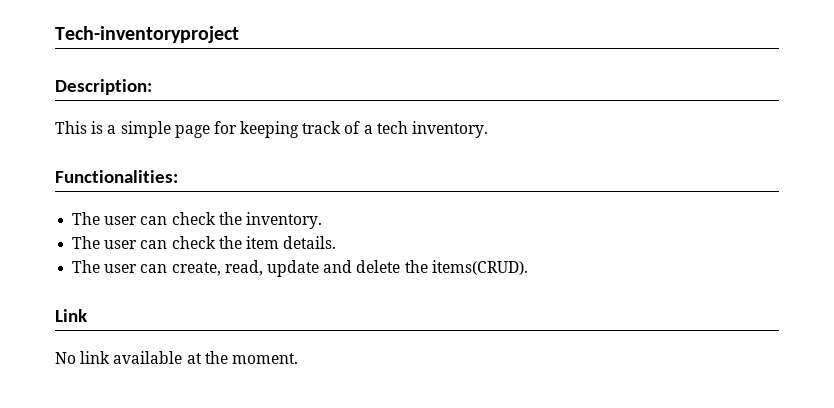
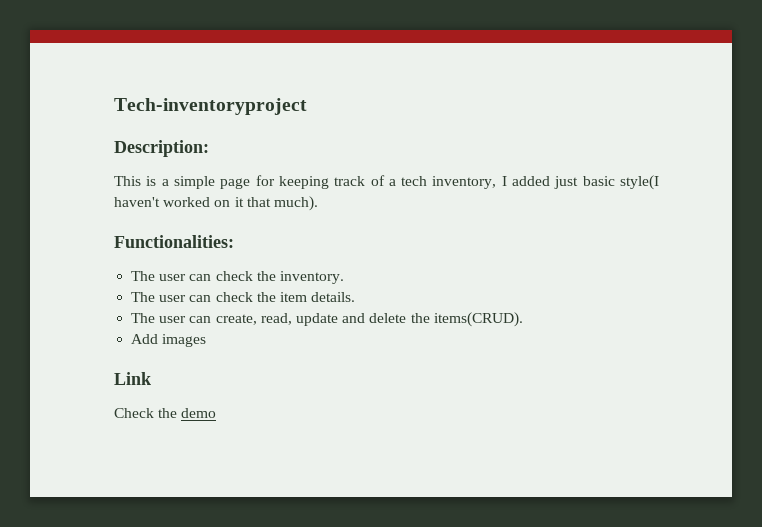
- This is a simple page for keeping track of a tech inventory.
+ This is a simple page for keeping track of a tech inventory, I added just basic style(I haven't worked on it that much).
+ Add images
- No link available at the moment.
+ Check the demo

